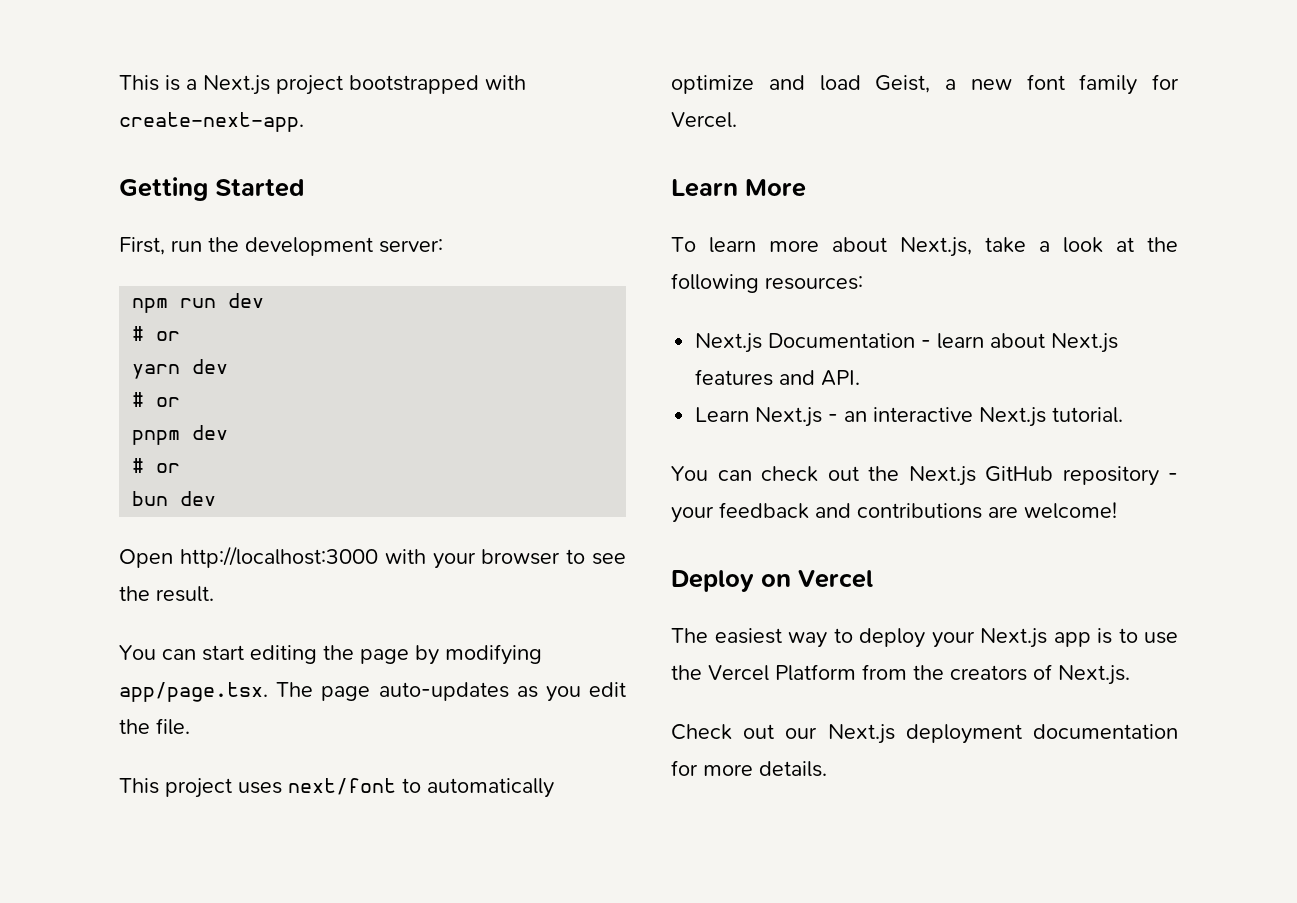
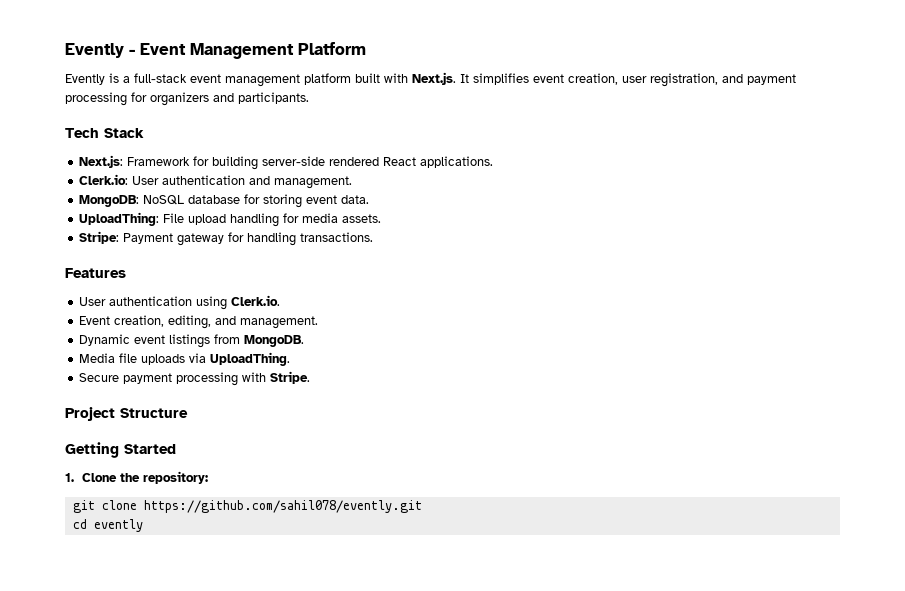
- This is a Next.js project bootstrapped with create-next-app.
+ Evently - Event Management Platform
+ Evently is a full-stack event management platform built with Next.js. It simplifies event creation, user registration, and payment processing for organizers and participants.
+ Tech Stack
+ Next.js: Framework for building server-side rendered React applications.
+ Clerk.io: User authentication and management.
+ MongoDB: NoSQL database for storing event data.
+ UploadThing: File upload handling for media assets.
+ Stripe: Payment gateway for handling transactions.
+ Features
+ User authentication using Clerk.io.
+ Event creation, editing, and management.
+ Dynamic event listings from MongoDB.
+ Media file uploads via UploadThing.
+ Secure payment processing with Stripe.
+ Project Structure
  Getting Started
- First, run the development server:
- npm run dev
- # or
- yarn dev
- # or
- pnpm dev
- # or
- bun dev
- Open http://localhost:3000 with your browser to see the result.
- You can start editing the page by modifying app/page.tsx. The page auto-updates as you edit the file.
- This project uses next/font to automatically optimize and load Geist, a new font family for Vercel.
- Learn More
- To learn more about Next.js, take a look at the following resources:
- Next.js Documentation - learn about Next.js features and API.
- Learn Next.js - an interactive Next.js tutorial.
- You can check out the Next.js GitHub repository - your feedback and contributions are welcome!
- Deploy on Vercel
- The easiest way to deploy your Next.js app is to use the Vercel Platform from the creators of Next.js.
- Check out our Next.js deployment documentation for more details.
+ 1. Clone the repository:
+ git clone https://github.com/sahil078/evently.git
+ cd evently

